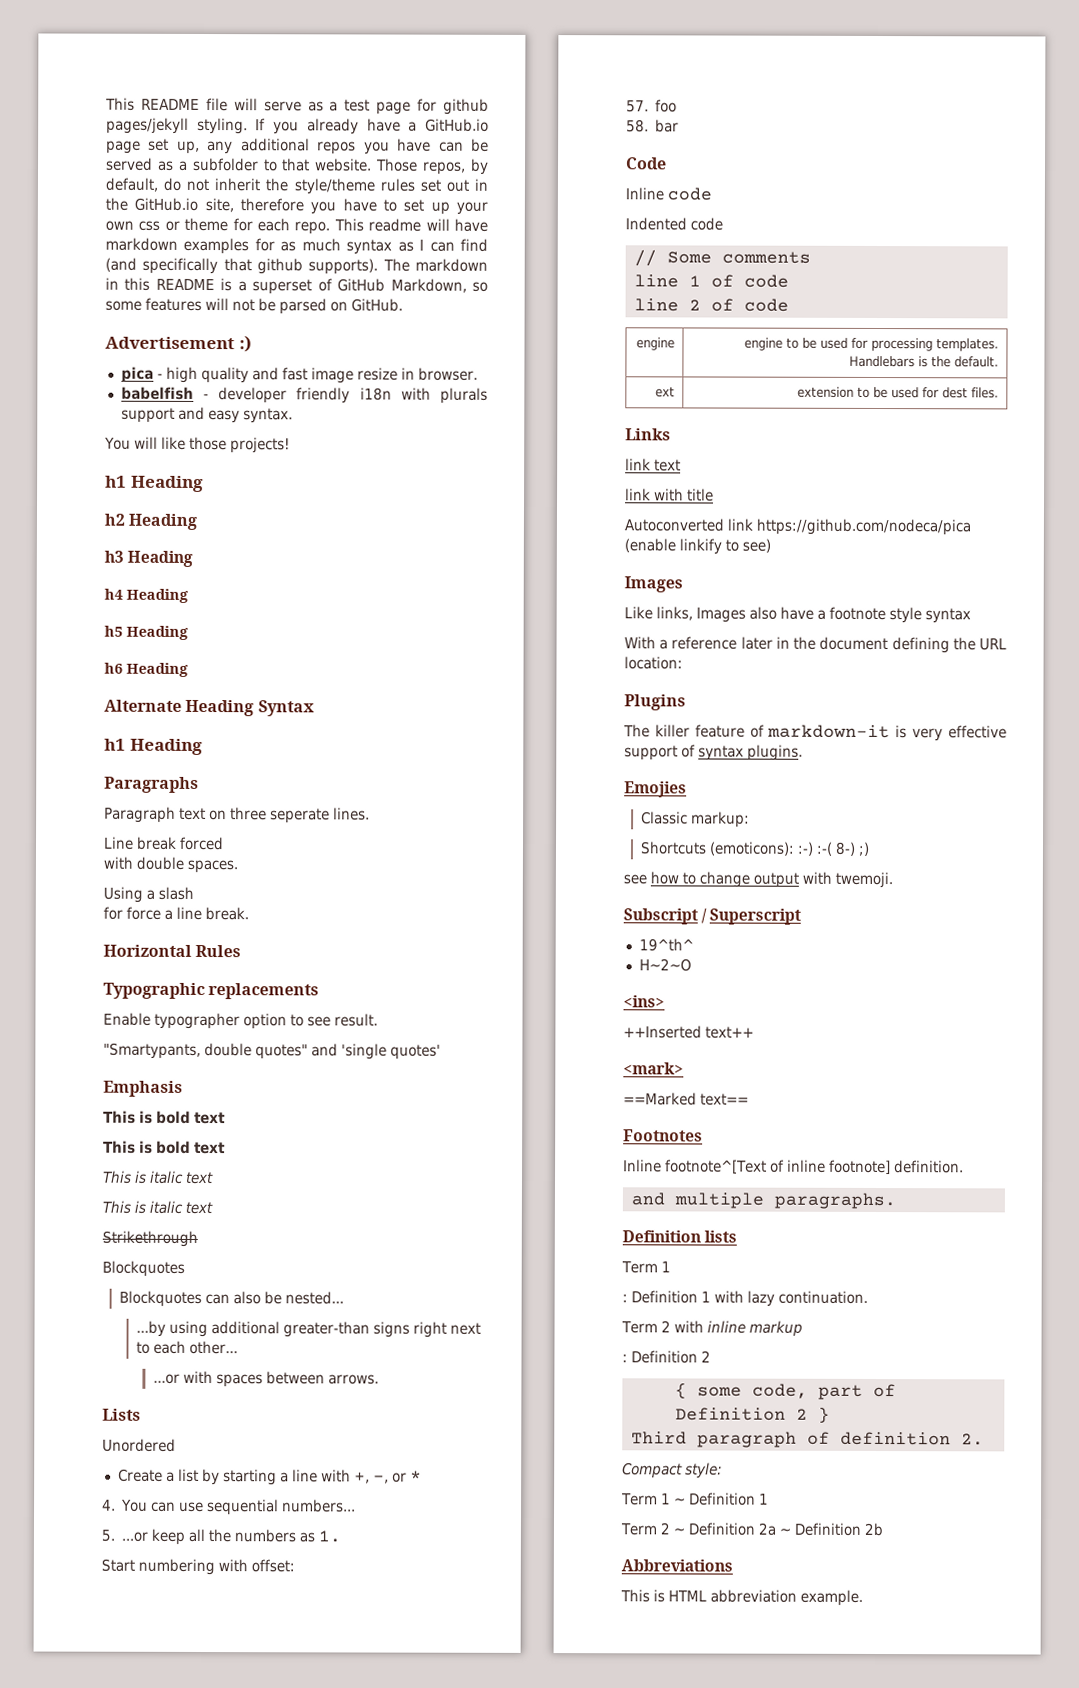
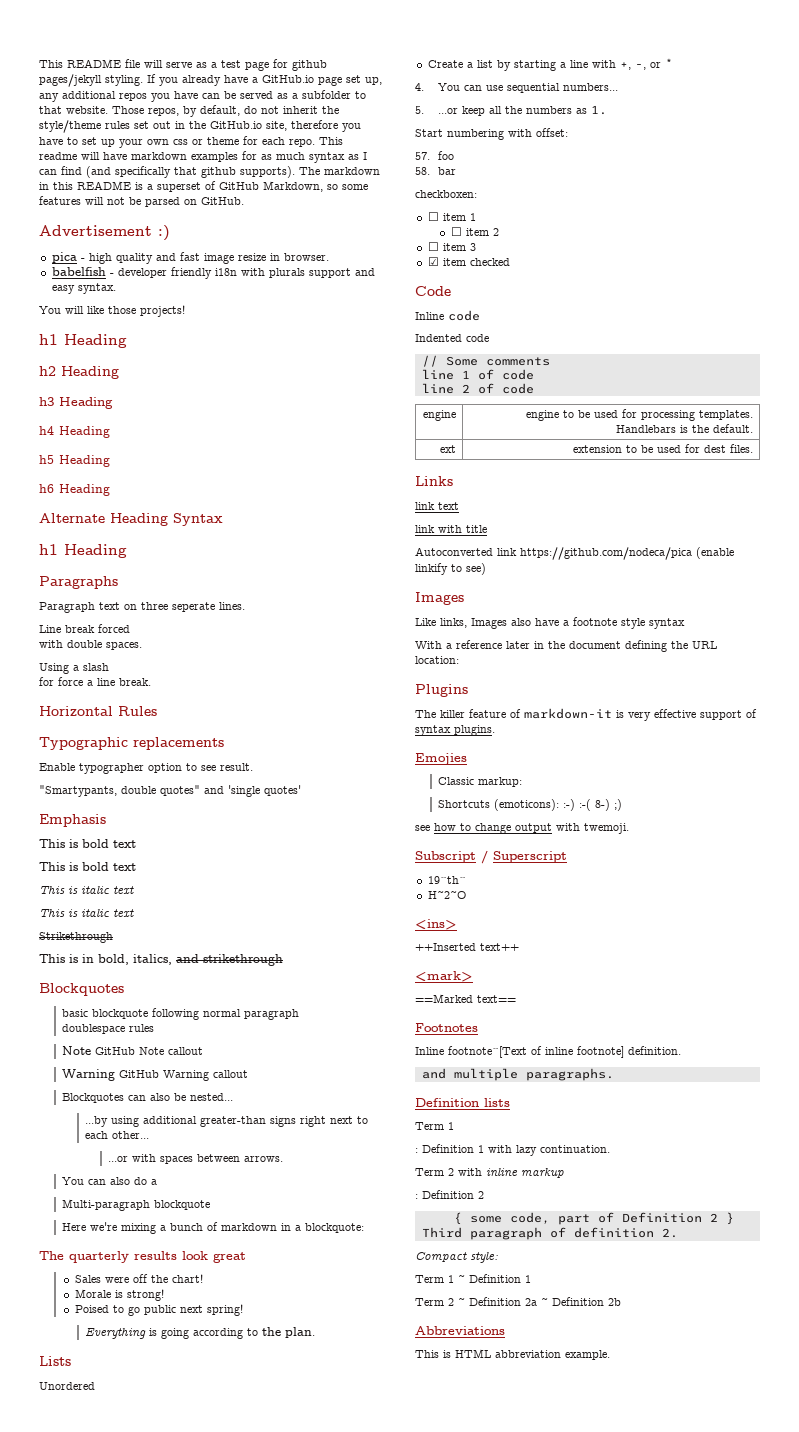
  Strikethrough
+ This is in bold, italics, and strikethrough
  Blockquotes
+ basic blockquote following normal paragraph
+ doublespace rules
+ Note GitHub Note callout
+ Warning GitHub Warning callout
+ You can also do a
+ Multi-paragraph blockquote
+ Here we're mixing a bunch of markdown in a blockquote:
+ The quarterly results look great
+ Sales were off the chart!
+ Morale is strong!
+ Poised to go public next spring!
+ Everything is going according to the plan.
+ checkboxen:
+ ☐ item 1
+ ☐ item 2
+ ☐ item 3
+ ☑ item checked

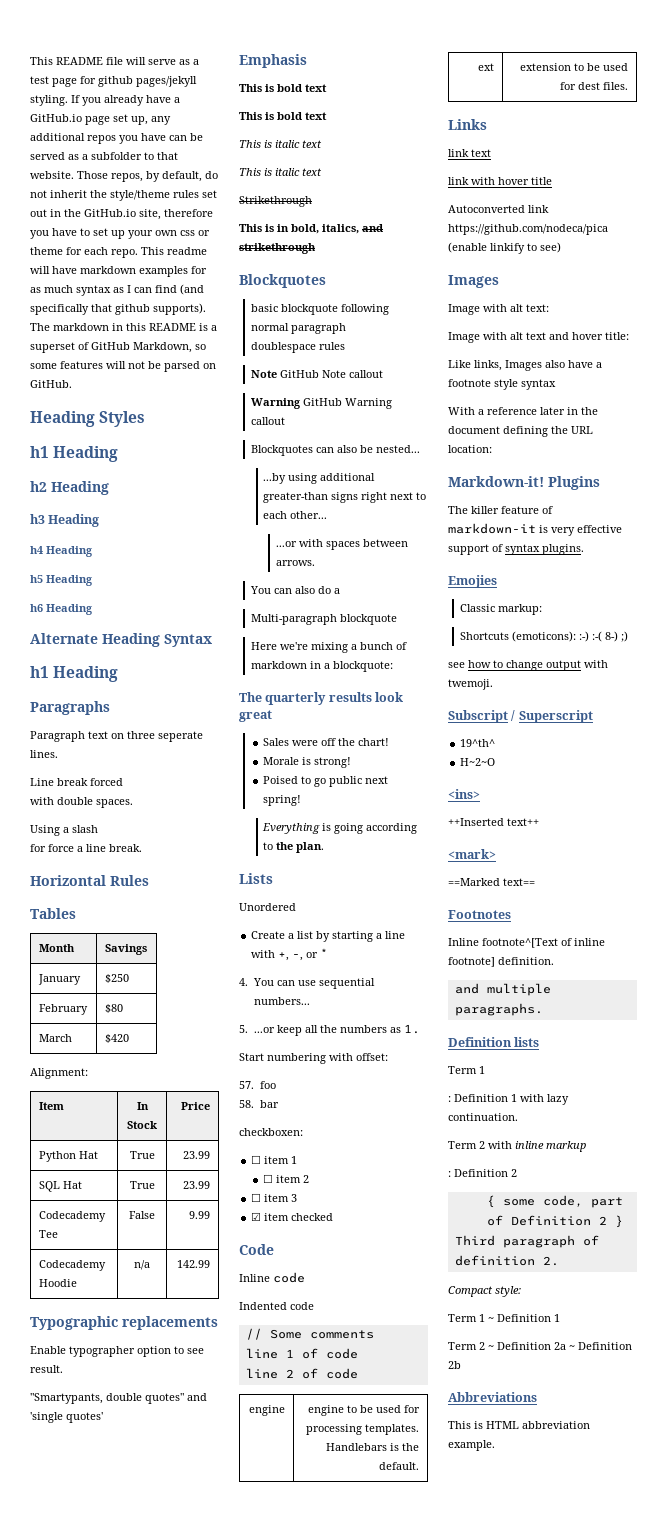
- Advertisement :)
- pica - high quality and fast image resize in browser.
- babelfish - developer friendly i18n with plurals support and easy syntax.
- You will like those projects!
+ Heading Styles
+ Tables
+ Month | Savings
+ January | $250
+ February | $80
+ March | $420
+ Alignment:
+ Item | In Stock | Price
+ Python Hat | True | 23.99
+ SQL Hat | True | 23.99
+ Codecademy Tee | False | 9.99
+ Codecademy Hoodie | n/a | 142.99
- link with title
+ link with hover title
+ Image with alt text:
+ Image with alt text and hover title:
+ Markdown-it!

